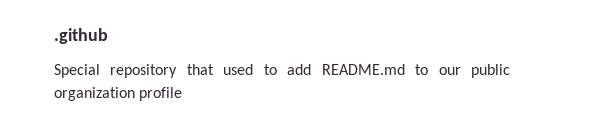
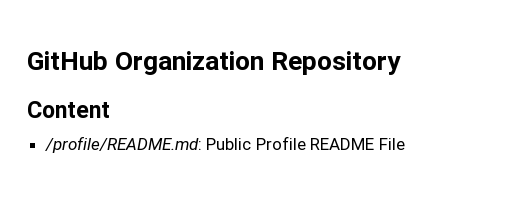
- .github
- Special repository that used to add README.md to our public organization profile
+ GitHub Organization Repository
+ Content
+ /profile/README.md: Public Profile README File

